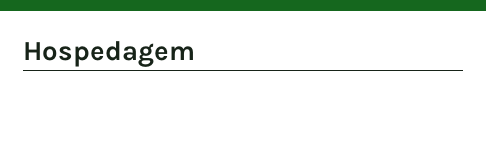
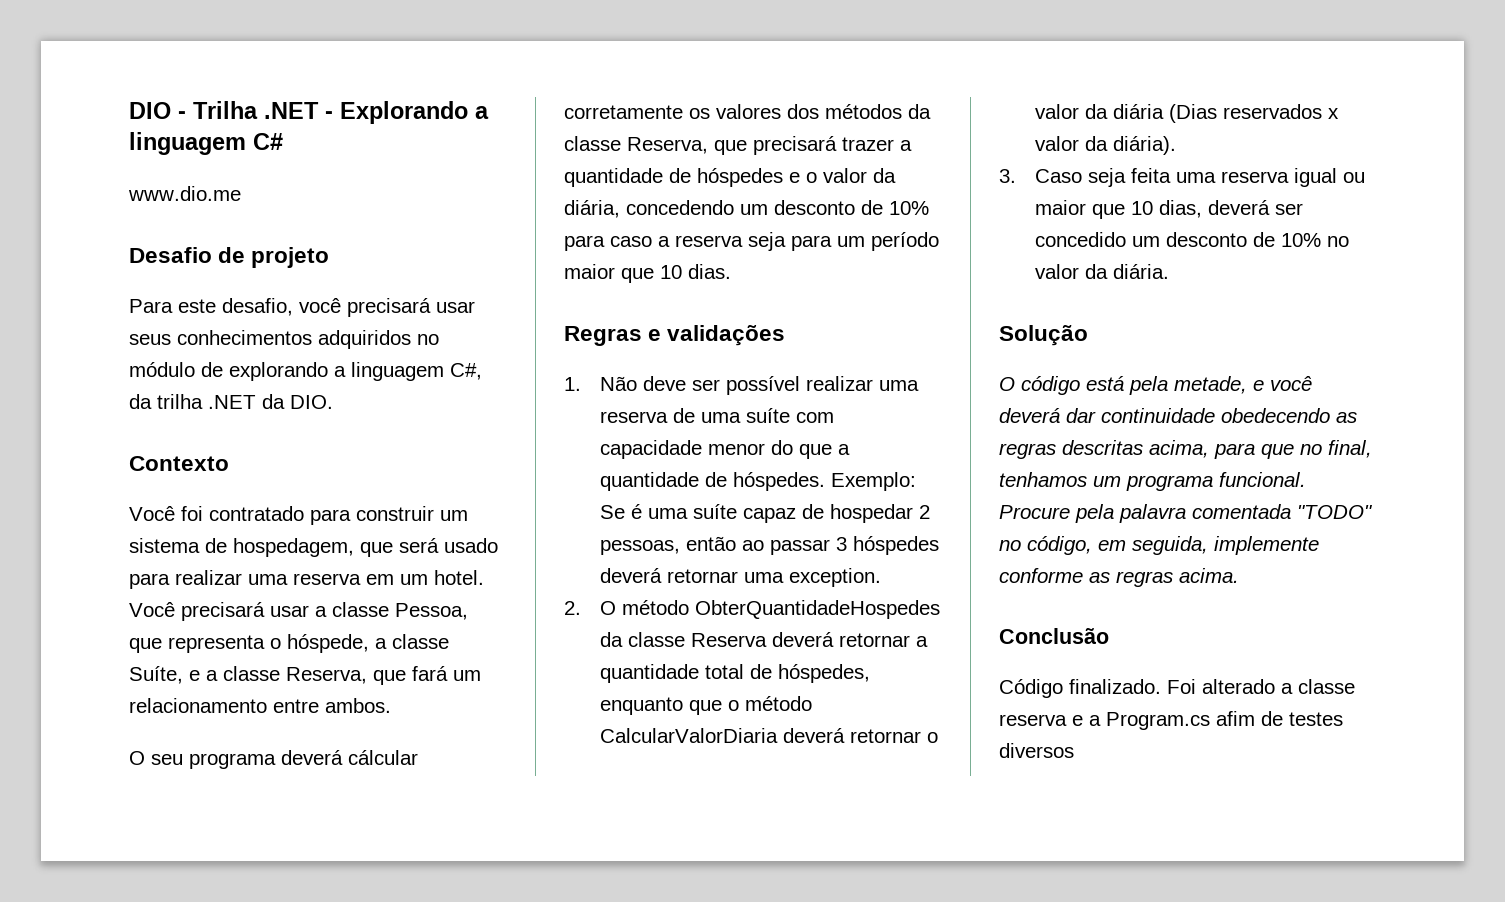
- Hospedagem
+ DIO - Trilha .NET - Explorando a linguagem C#
+ www.dio.me
+ Desafio de projeto
+ Para este desafio, você precisará usar seus conhecimentos adquiridos no módulo de explorando a linguagem C#, da trilha .NET da DIO.
+ Contexto
+ Você foi contratado para construir um sistema de hospedagem, que será usado para realizar uma reserva em um hotel. Você precisará usar a classe Pessoa, que representa o hóspede, a classe Suíte, e a classe Reserva, que fará um relacionamento entre ambos.
+ O seu programa deverá cálcular corretamente os valores dos métodos da classe Reserva, que precisará trazer a quantidade de hóspedes e o valor da diária, concedendo um desconto de 10% para caso a reserva seja para um período maior que 10 dias.
+ Regras e validações
+ 1. Não deve ser possível realizar uma reserva de uma suíte com capacidade menor do que a quantidade de hóspedes. Exemplo: Se é uma suíte capaz de hospedar 2 pessoas, então ao passar 3 hóspedes deverá retornar uma exception.
+ 2. O método ObterQuantidadeHospedes da classe Reserva deverá retornar a quantidade total de hóspedes, enquanto que o método CalcularValorDiaria deverá retornar o valor da diária (Dias reservados x valor da diária).
+ 3. Caso seja feita uma reserva igual ou maior que 10 dias, deverá ser concedido um desconto de 10% no valor da diária.
+ Solução
+ O código está pela metade, e você deverá dar continuidade obedecendo as regras descritas acima, para que no final, tenhamos um programa funcional. Procure pela palavra comentada "TODO" no código, em seguida, implemente conforme as regras acima.
+ Conclusão
+ Código finalizado. Foi alterado a classe reserva e a Program.cs afim de testes diversos

